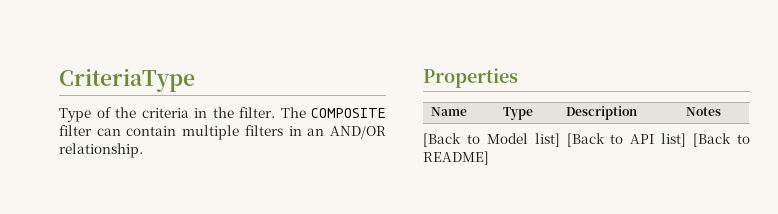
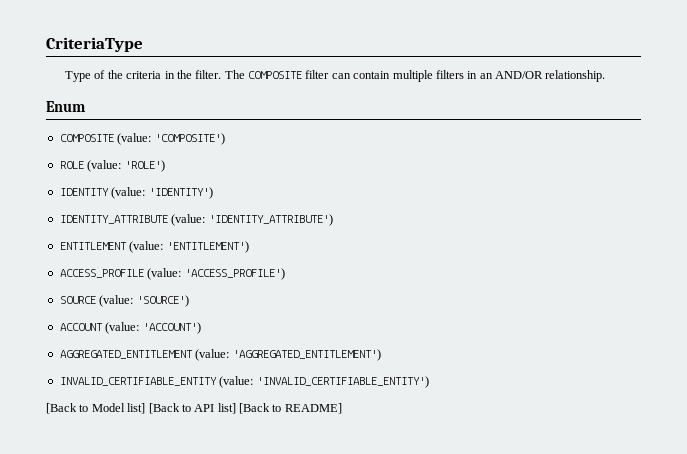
- Properties
- Name | Type | Description | Notes
+ Enum
+ COMPOSITE (value: 'COMPOSITE')
+ ROLE (value: 'ROLE')
+ IDENTITY (value: 'IDENTITY')
+ IDENTITY_ATTRIBUTE (value: 'IDENTITY_ATTRIBUTE')
+ ENTITLEMENT (value: 'ENTITLEMENT')
+ ACCESS_PROFILE (value: 'ACCESS_PROFILE')
+ SOURCE (value: 'SOURCE')
+ ACCOUNT (value: 'ACCOUNT')
+ AGGREGATED_ENTITLEMENT (value: 'AGGREGATED_ENTITLEMENT')
+ INVALID_CERTIFIABLE_ENTITY (value: 'INVALID_CERTIFIABLE_ENTITY')

